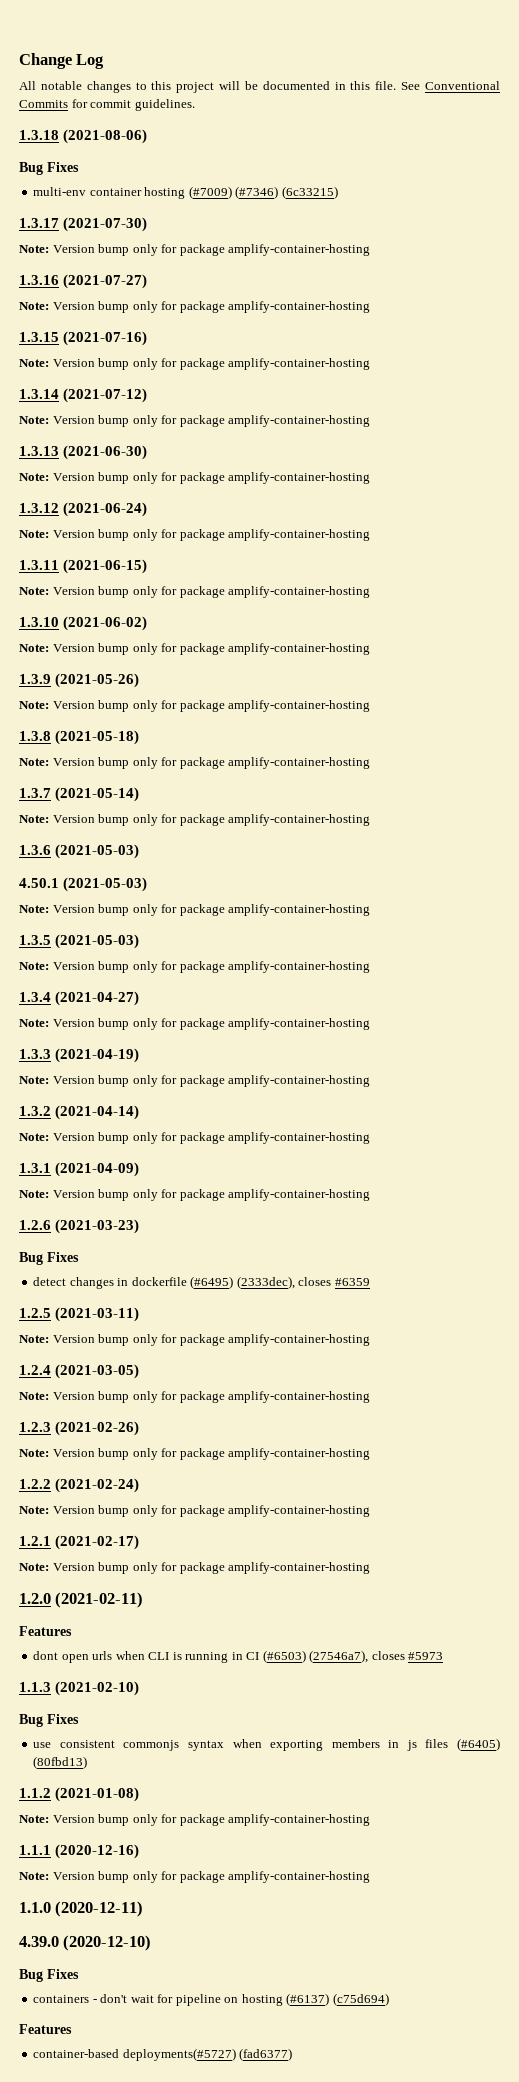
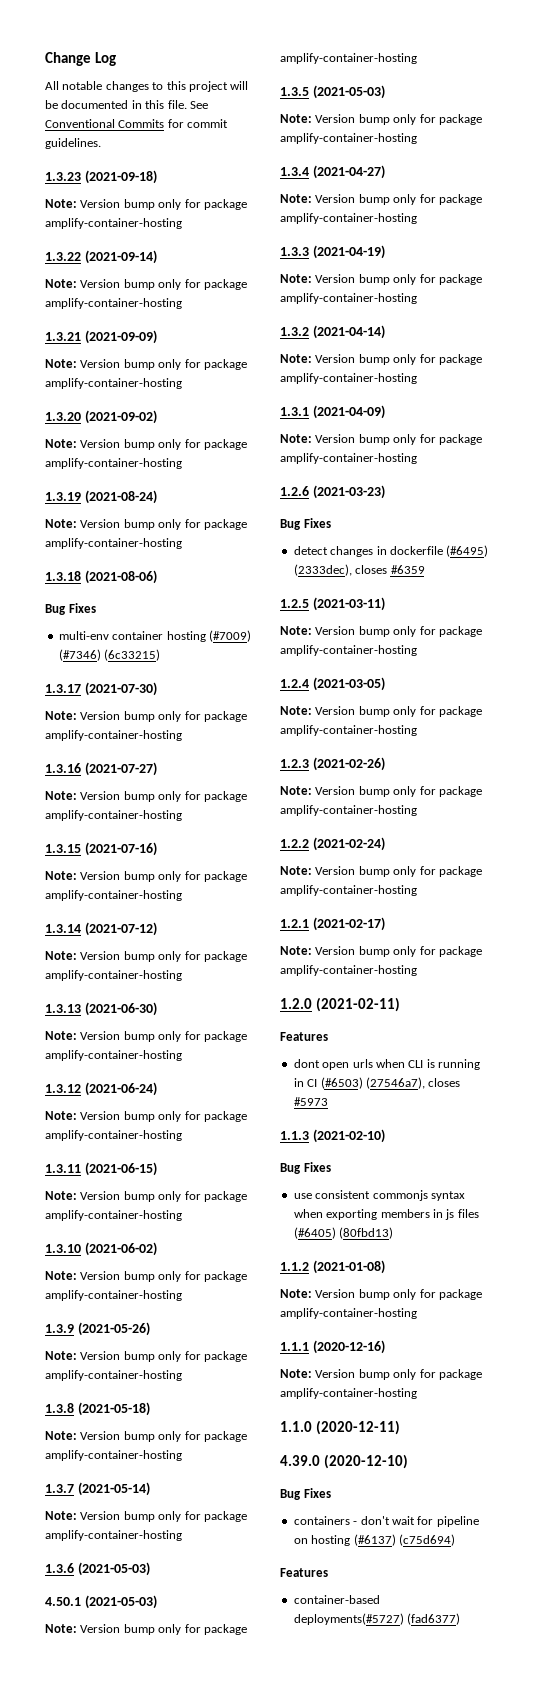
+ 1.3.23 (2021-09-18)
+ Note: Version bump only for package amplify-container-hosting
+ 1.3.22 (2021-09-14)
+ Note: Version bump only for package amplify-container-hosting
+ 1.3.21 (2021-09-09)
+ Note: Version bump only for package amplify-container-hosting
+ 1.3.20 (2021-09-02)
+ Note: Version bump only for package amplify-container-hosting
+ 1.3.19 (2021-08-24)
+ Note: Version bump only for package amplify-container-hosting

